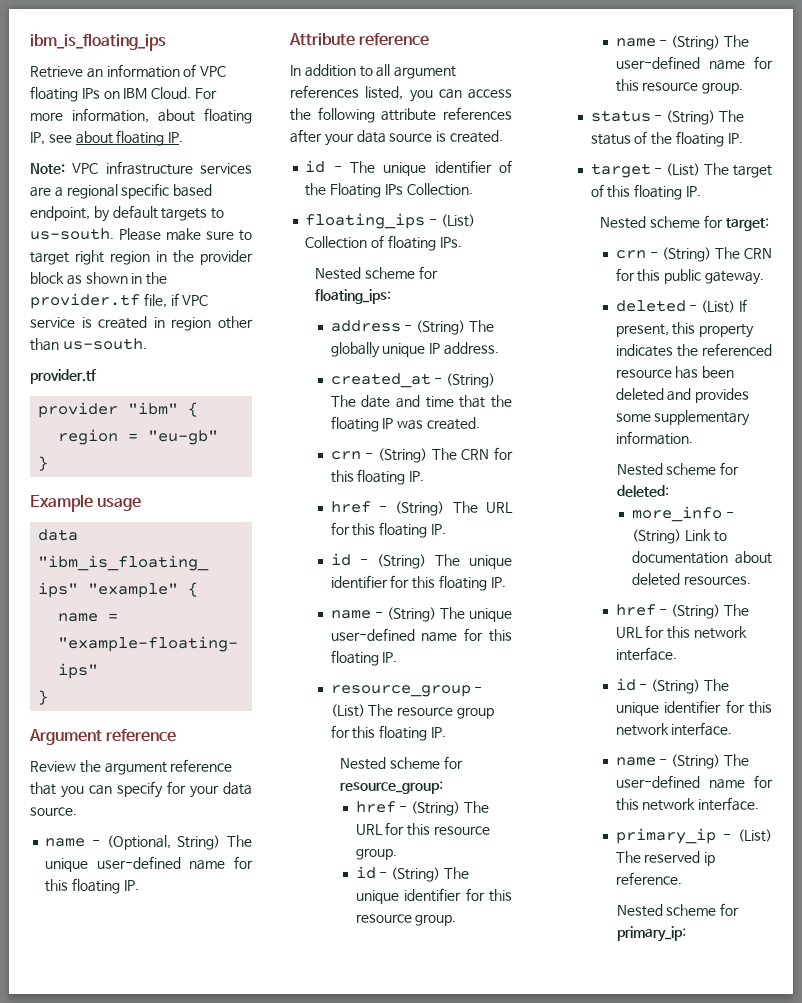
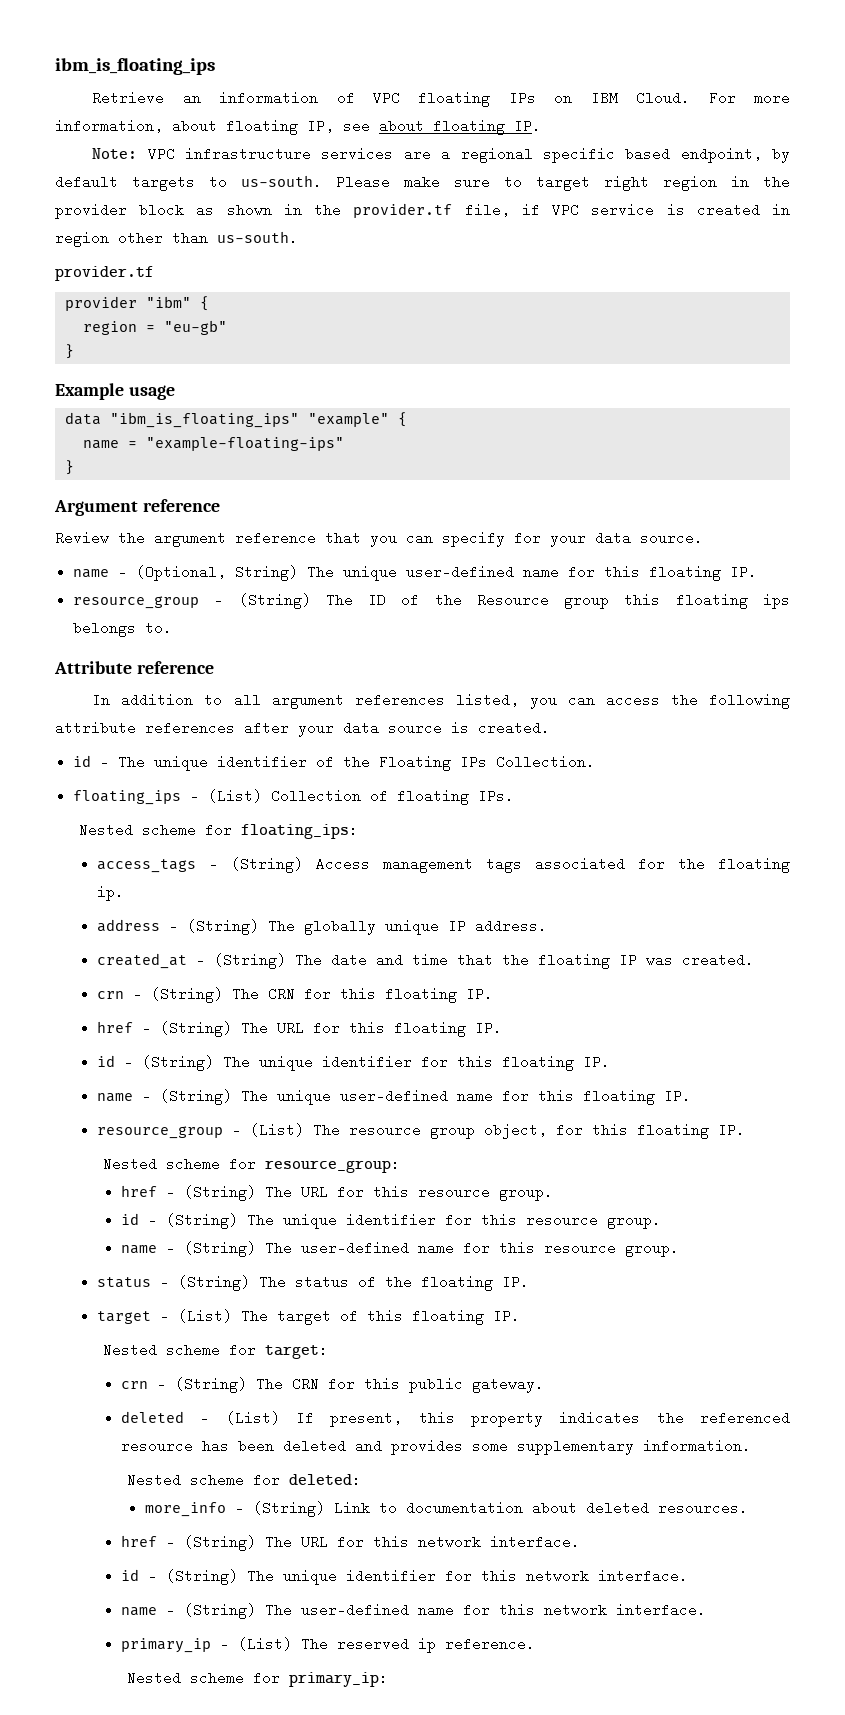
+ resource_group - (String) The ID of the Resource group this floating ips belongs to.
+ access_tags - (String) Access management tags associated for the floating ip.
- resource_group - (List) The resource group for this floating IP.
+ resource_group - (List) The resource group object, for this floating IP.

